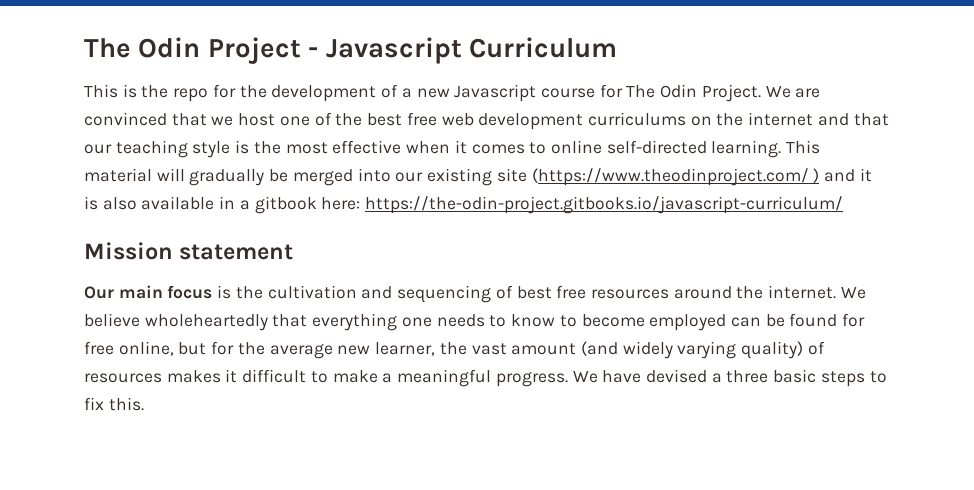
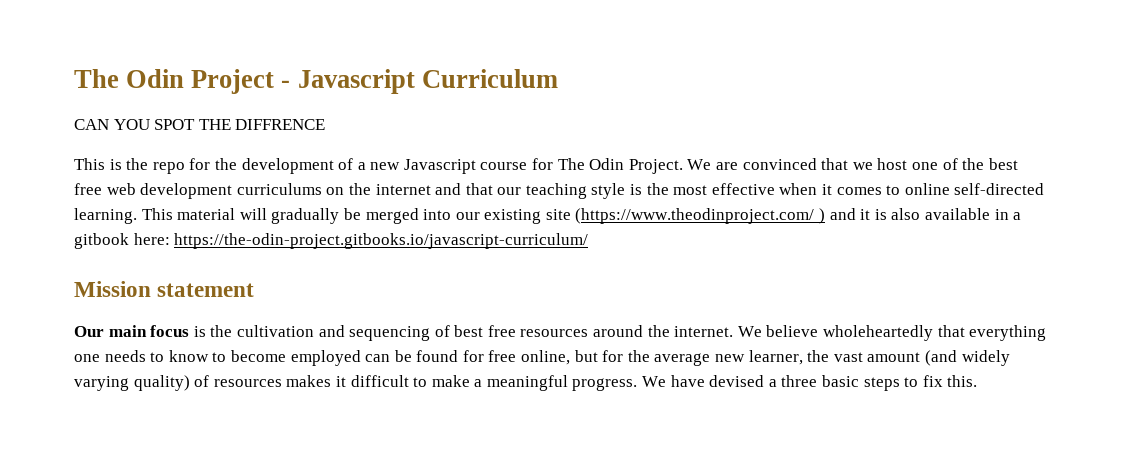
+ CAN YOU SPOT THE DIFFRENCE

